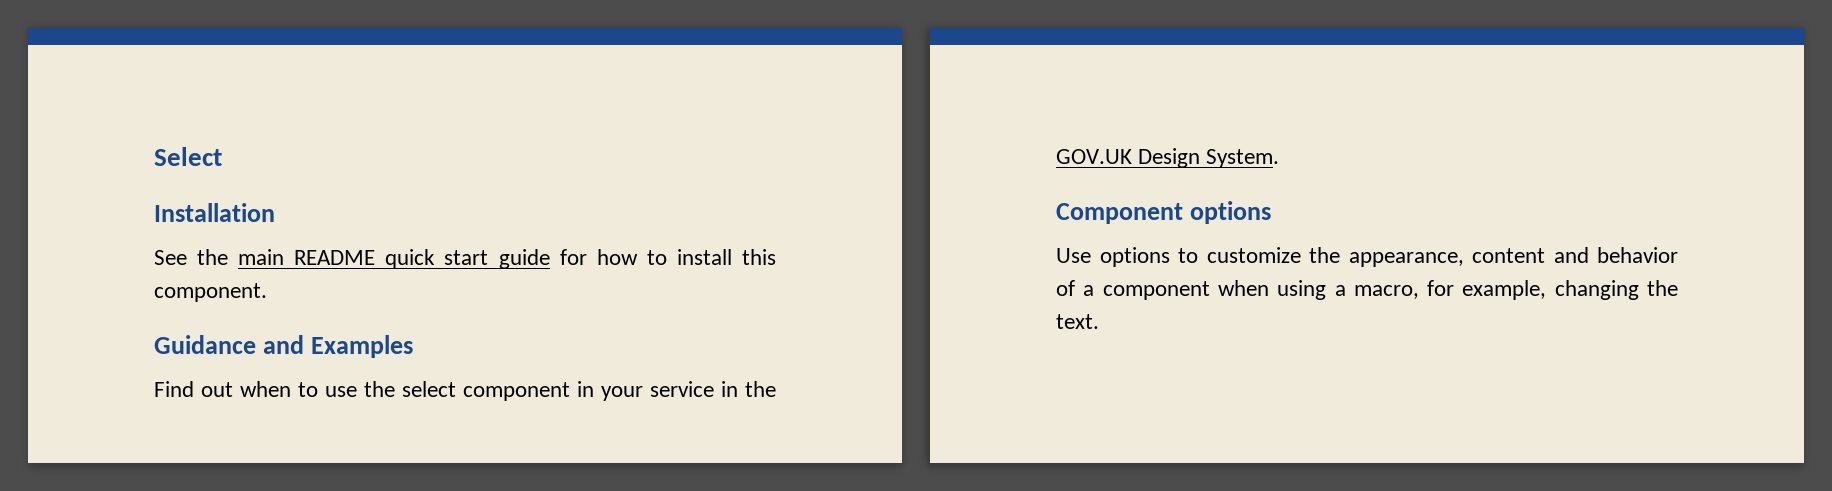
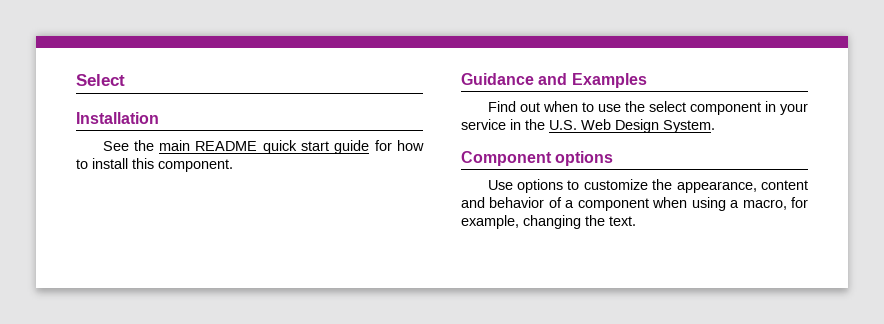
- Find out when to use the select component in your service in the GOV.UK Design System.
+ Find out when to use the select component in your service in the U.S. Web Design System.

